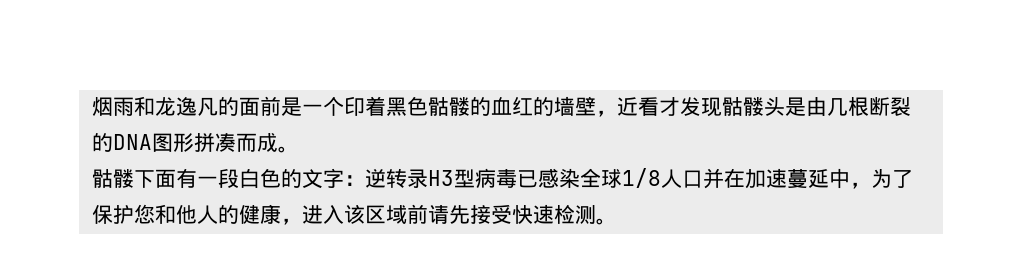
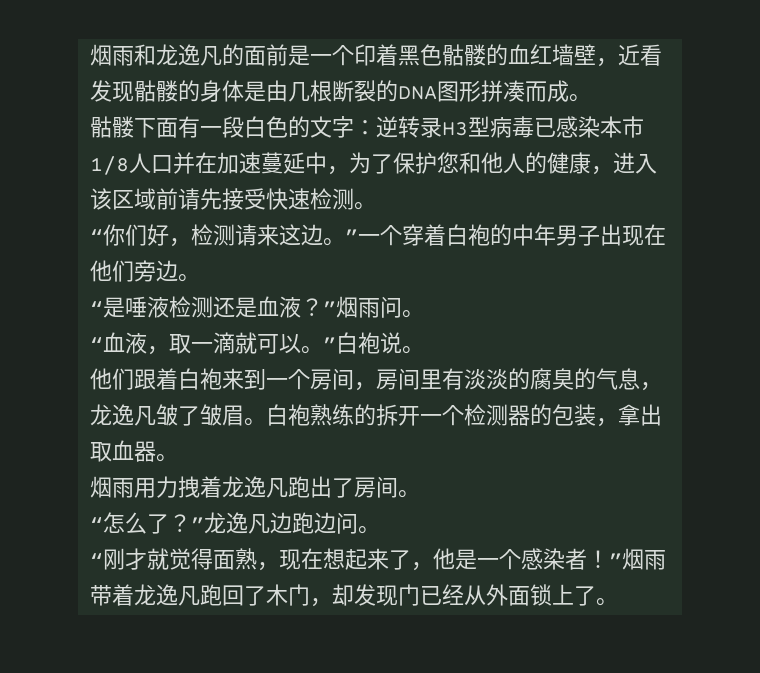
- 烟雨和龙逸凡的面前是一个印着黑色骷髅的血红的墙壁，近看才发现骷髅头是由几根断裂的DNA图形拼凑而成。
+ 烟雨和龙逸凡的面前是一个印着黑色骷髅的血红墙壁，近看发现骷髅的身体是由几根断裂的DNA图形拼凑而成。
- 骷髅下面有一段白色的文字：逆转录H3型病毒已感染全球1/8人口并在加速蔓延中，为了保护您和他人的健康，进入该区域前请先接受快速检测。
+ 骷髅下面有一段白色的文字：逆转录H3型病毒已感染本市1/8人口并在加速蔓延中，为了保护您和他人的健康，进入该区域前请先接受快速检测。
+ “你们好，检测请来这边。”一个穿着白袍的中年男子出现在他们旁边。
+ “是唾液检测还是血液？”烟雨问。
+ “血液，取一滴就可以。”白袍说。
+ 他们跟着白袍来到一个房间，房间里有淡淡的腐臭的气息，龙逸凡皱了皱眉。白袍熟练的拆开一个检测器的包装，拿出取血器。
+ 烟雨用力拽着龙逸凡跑出了房间。
+ “怎么了？”龙逸凡边跑边问。
+ “刚才就觉得面熟，现在想起来了，他是一个感染者！”烟雨带着龙逸凡跑回了木门，却发现门已经从外面锁上了。

